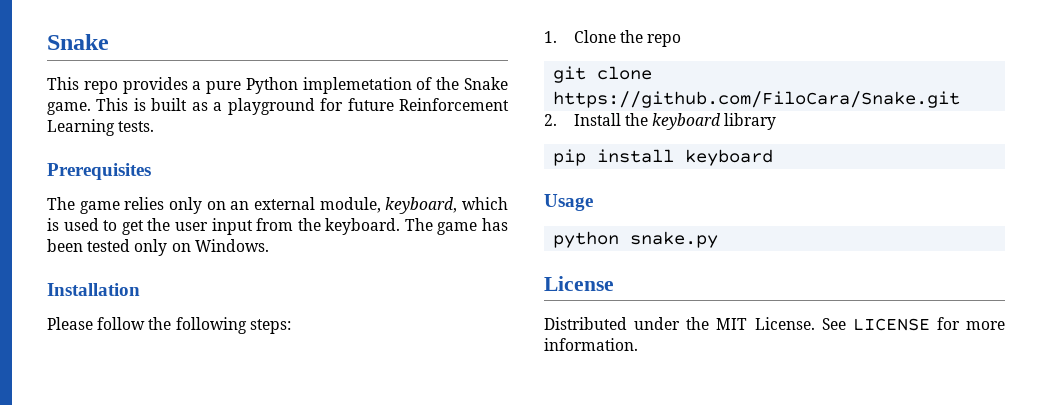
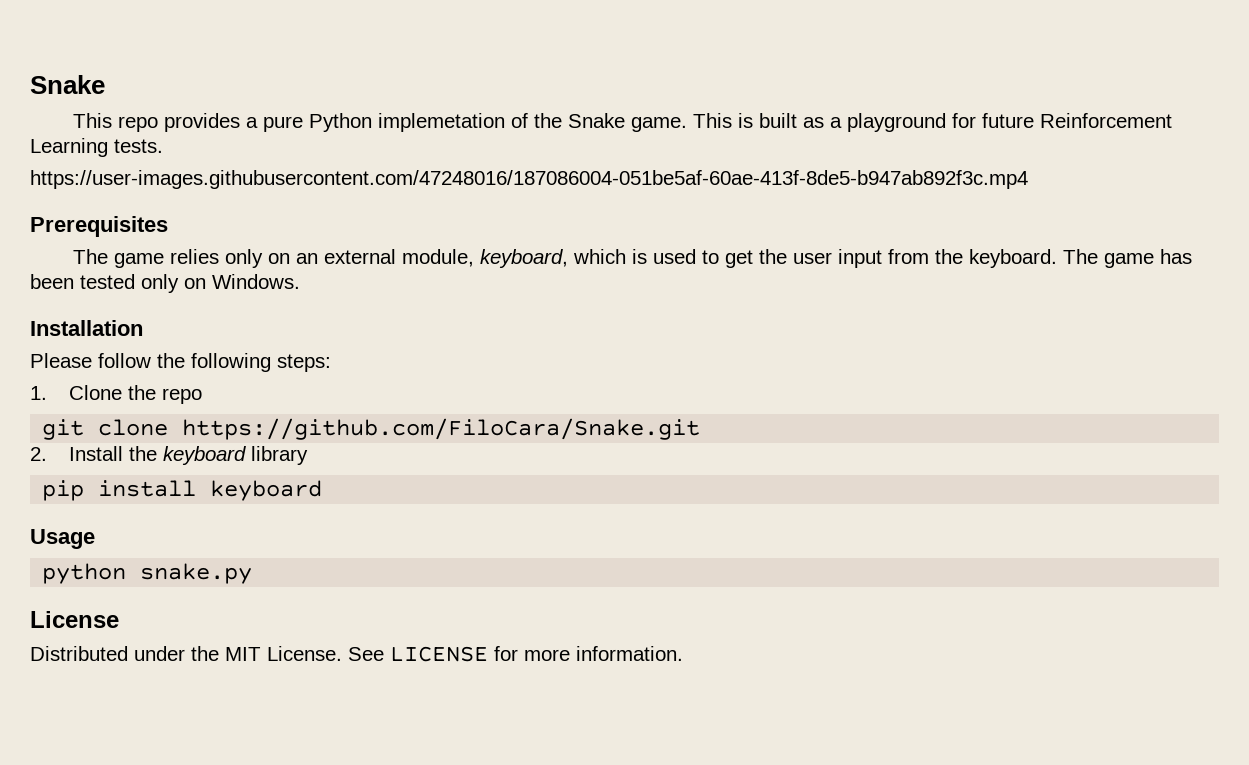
+ https://user-images.githubusercontent.com/47248016/187086004-051be5af-60ae-413f-8de5-b947ab892f3c.mp4

